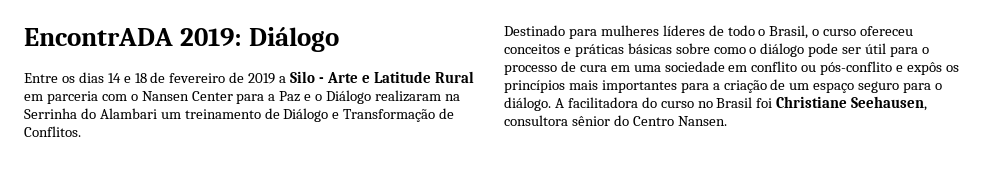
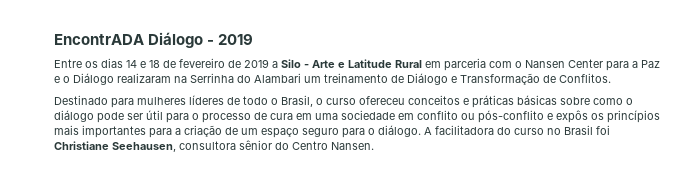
- EncontrADA 2019: Diálogo
+ EncontrADA Diálogo - 2019

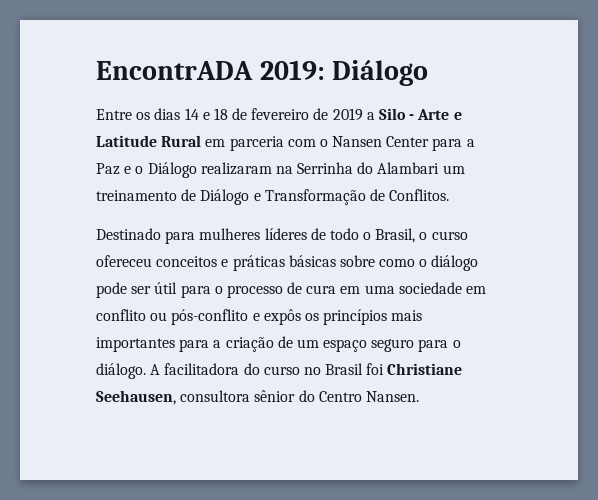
- EncontrADA Diálogo - 2019
+ EncontrADA 2019: Diálogo

